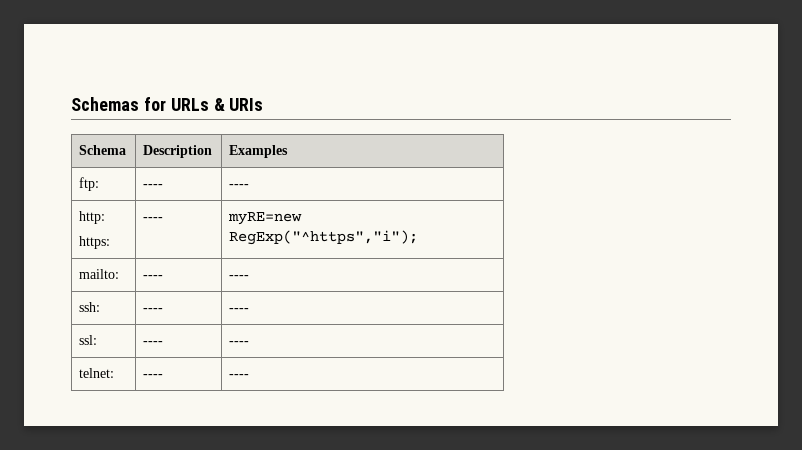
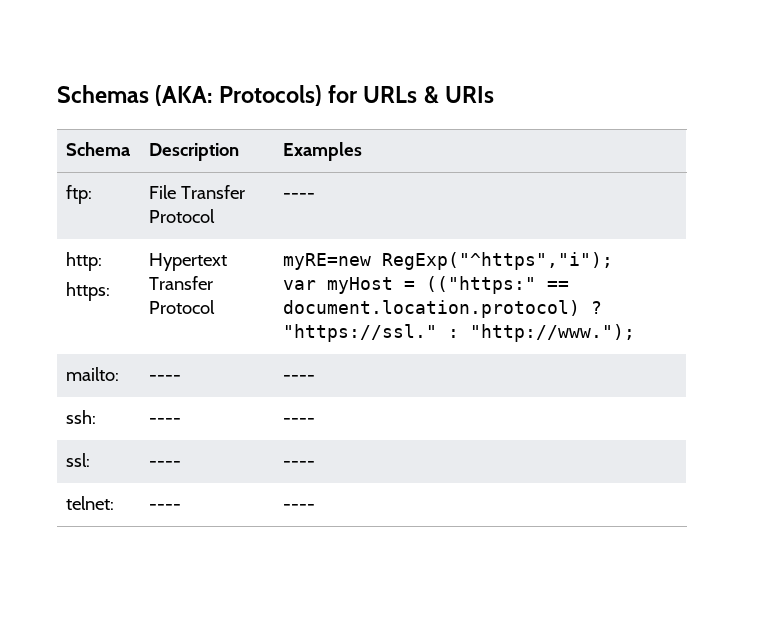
- Schemas for URLs & URIs
+ Schemas (AKA: Protocols) for URLs & URIs
- ftp: | ---- | ----
+ ftp: | File Transfer Protocol | ----
  http:
- https: | ---- | myRE=new RegExp("^https","i");
+ https: | Hypertext Transfer Protocol | myRE=new RegExp("^https","i");
+ var myHost = (("https:" == document.location.protocol) ? "https://ssl." : "http://www.");

